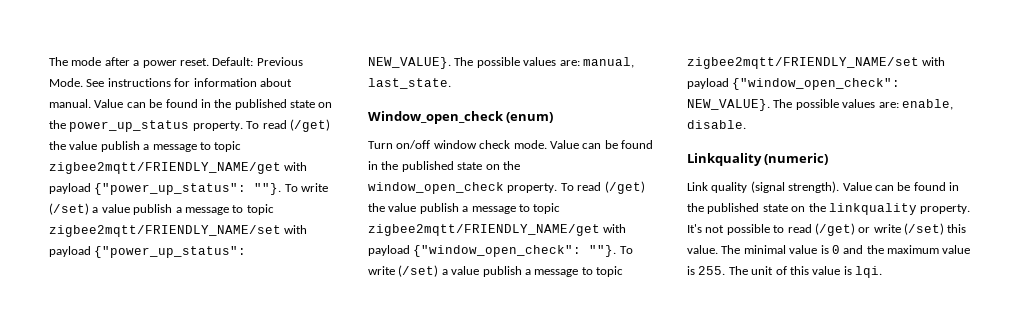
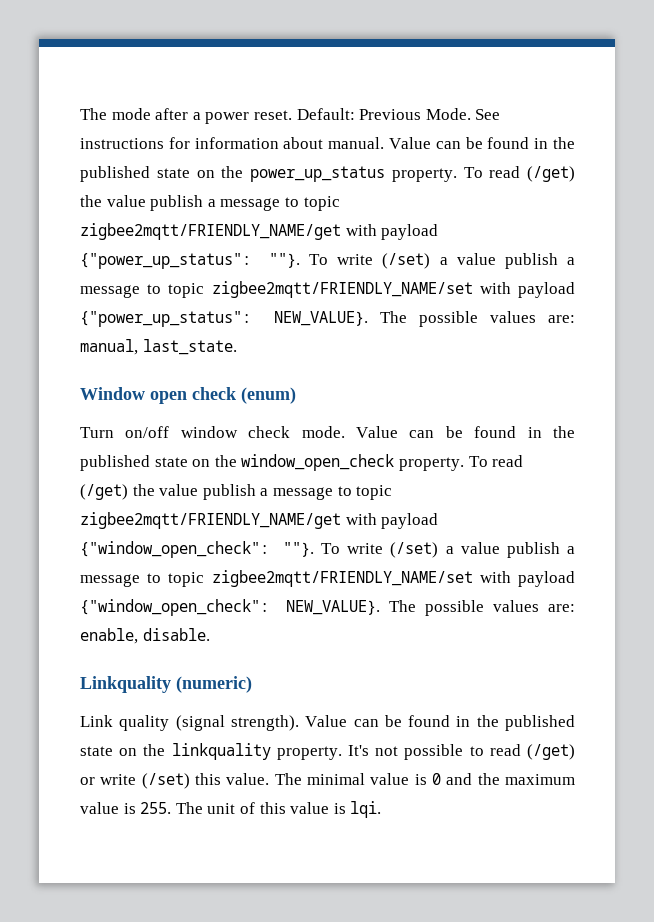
- Window_open_check (enum)
+ Window open check (enum)

